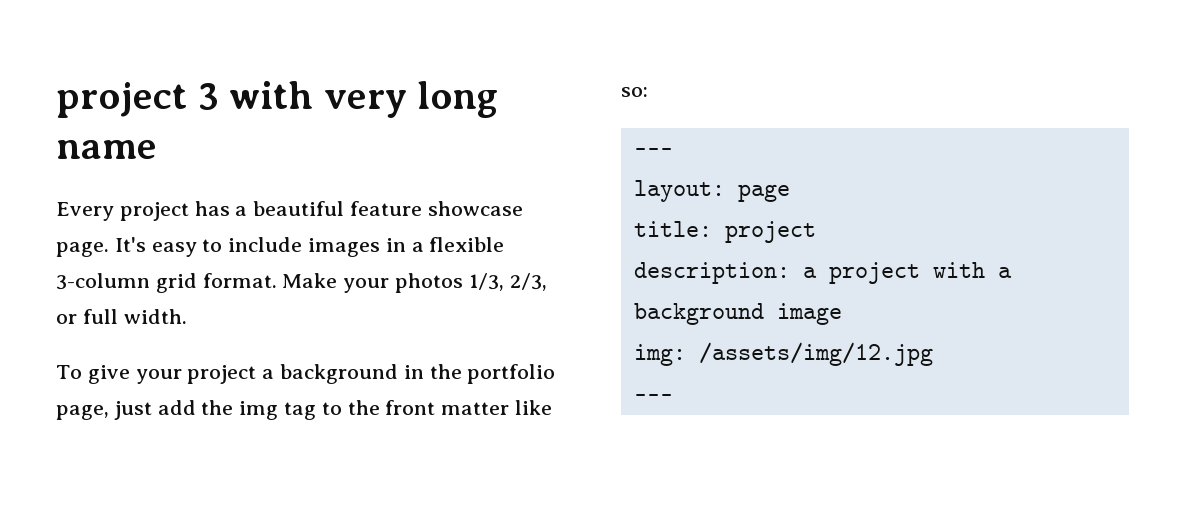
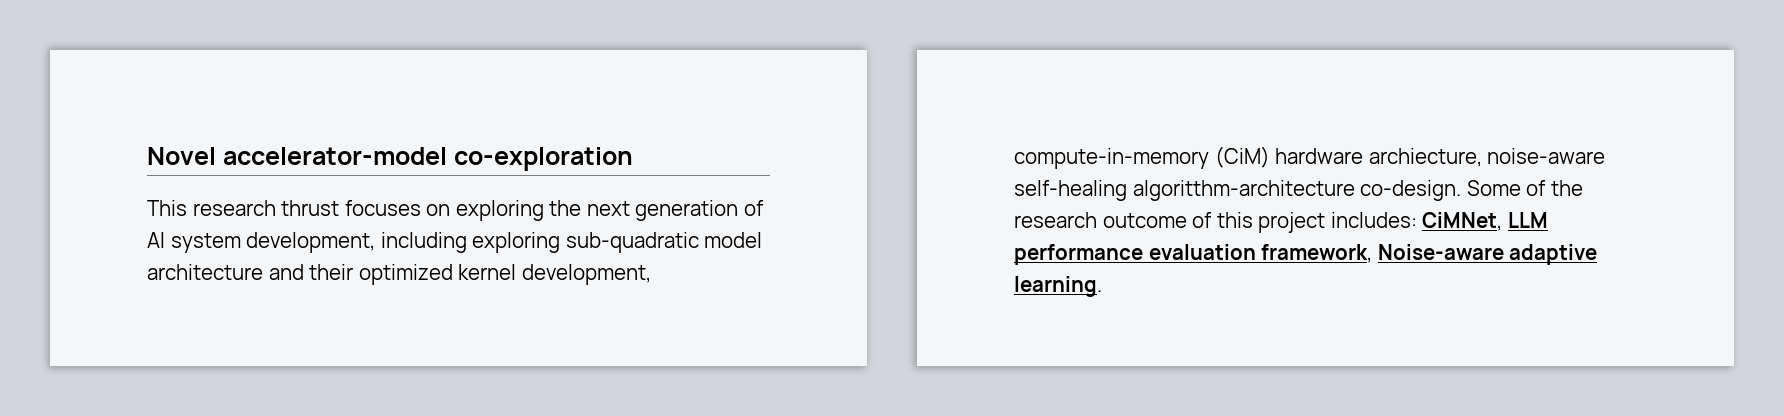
- project 3 with very long name
- Every project has a beautiful feature showcase page. It's easy to include images in a flexible 3-column grid format. Make your photos 1/3, 2/3, or full width.
- To give your project a background in the portfolio page, just add the img tag to the front matter like so:
- ---
- layout: page
- title: project
- description: a project with a background image
- img: /assets/img/12.jpg
- ---
+ Novel accelerator-model co-exploration
+ This research thrust focuses on exploring the next generation of AI system development, including exploring sub-quadratic model architecture and their optimized kernel development, compute-in-memory (CiM) hardware archiecture, noise-aware self-healing algoritthm-architecture co-design. Some of the research outcome of this project includes: CiMNet, LLM performance evaluation framework, Noise-aware adaptive learning.

